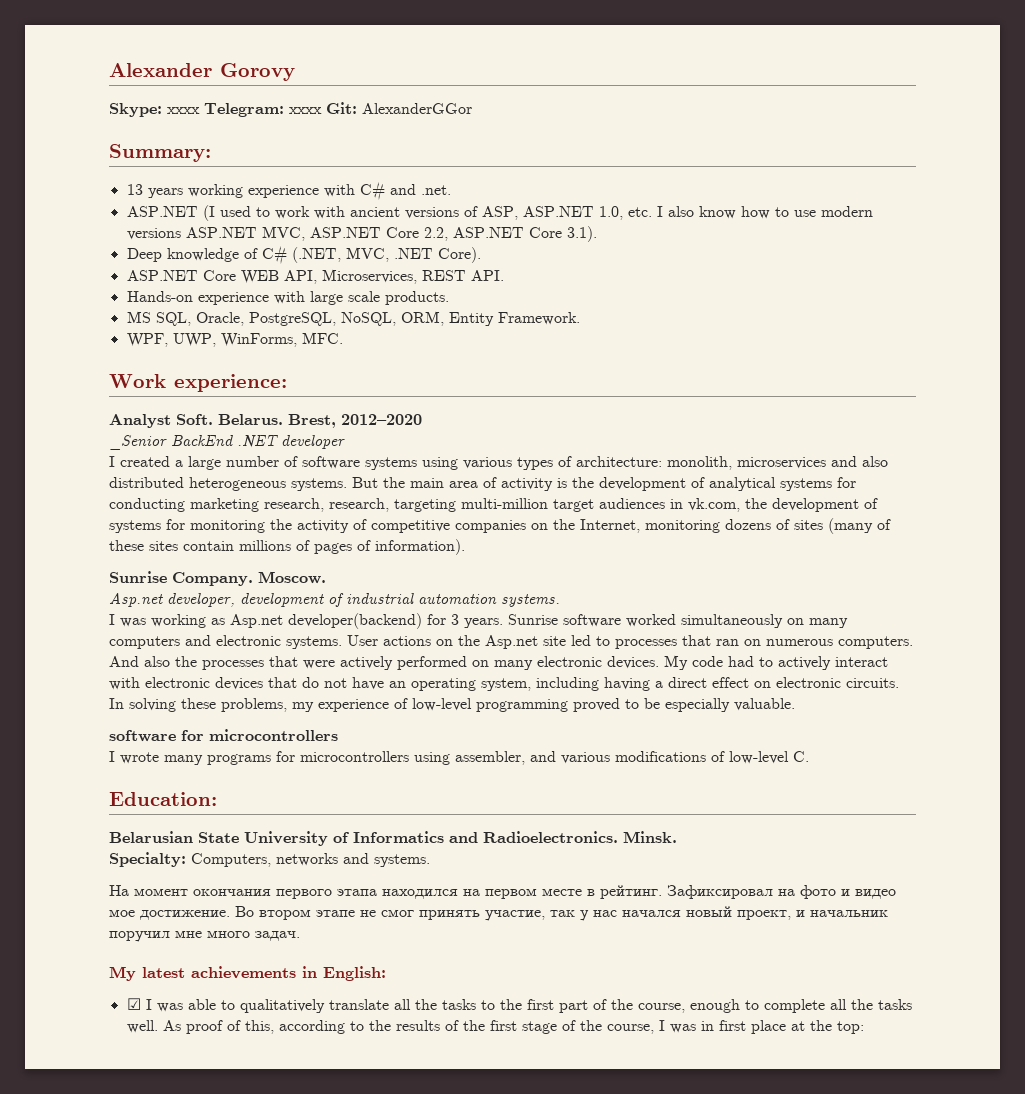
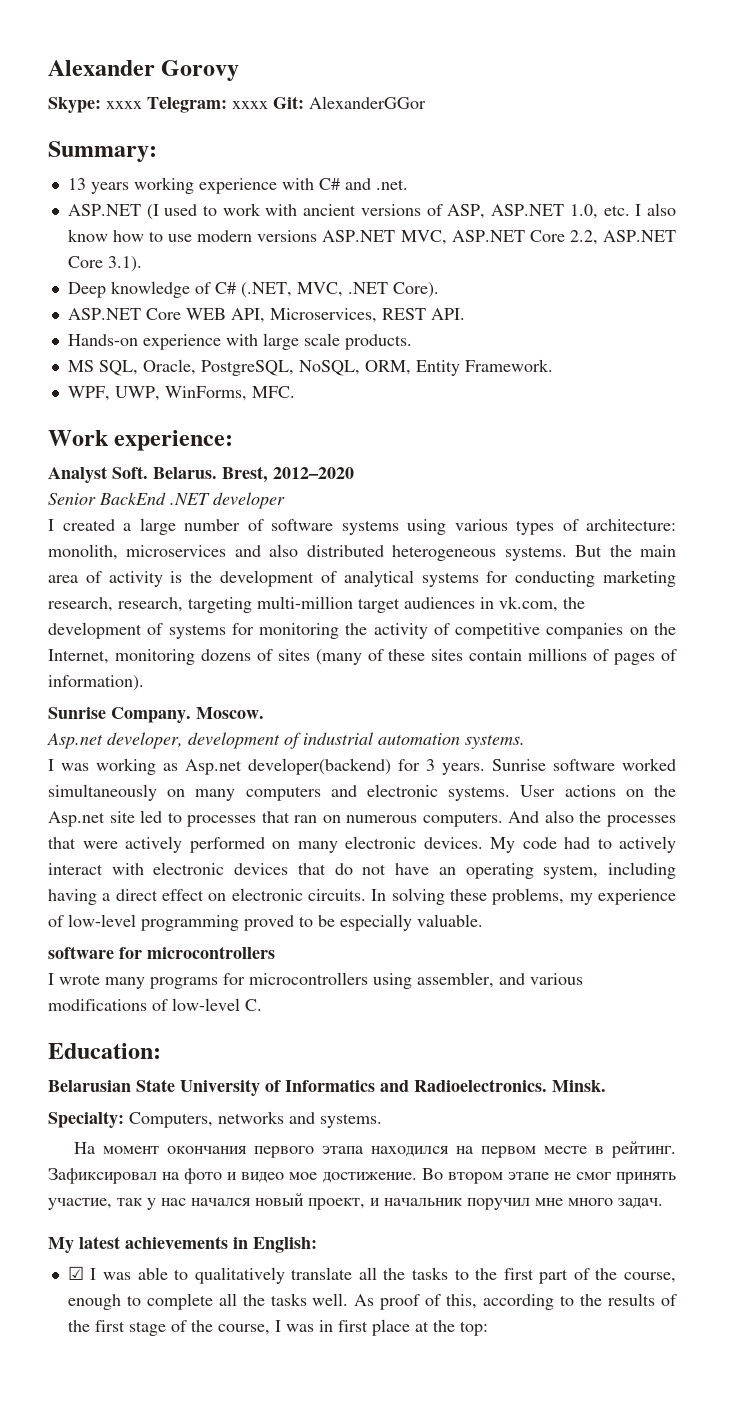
- _Senior BackEnd .NET developer
+ Senior BackEnd .NET developer

